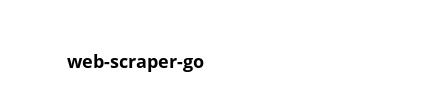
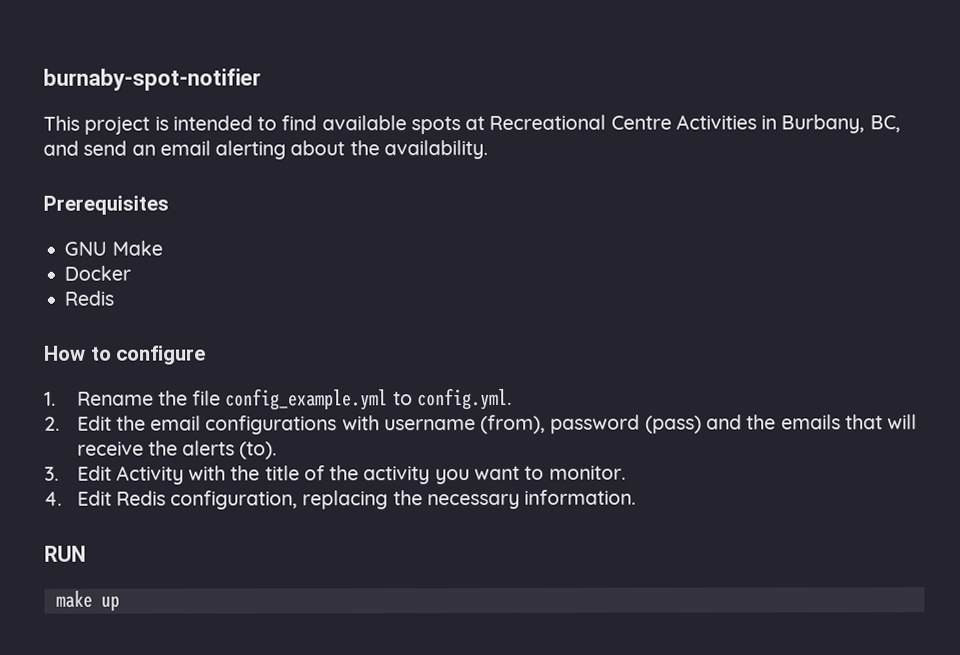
- web-scraper-go
+ burnaby-spot-notifier
+ This project is intended to find available spots at Recreational Centre Activities in Burbany, BC, and send an email alerting about the availability.
+ Prerequisites
+ GNU Make
+ Docker
+ Redis
+ How to configure
+ 1. Rename the file config_example.yml to config.yml.
+ 2. Edit the email configurations with username (from), password (pass) and the emails that will receive the alerts (to).
+ 3. Edit Activity with the title of the activity you want to monitor.
+ 4. Edit Redis configuration, replacing the necessary information.
+ RUN
+ make up

